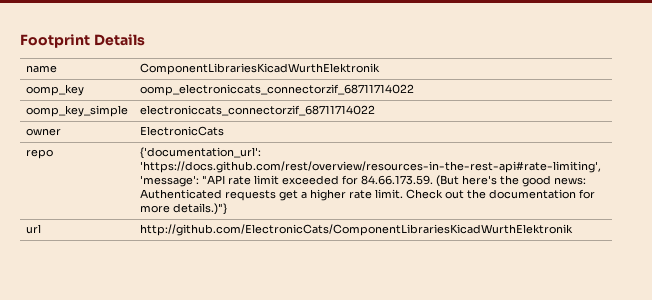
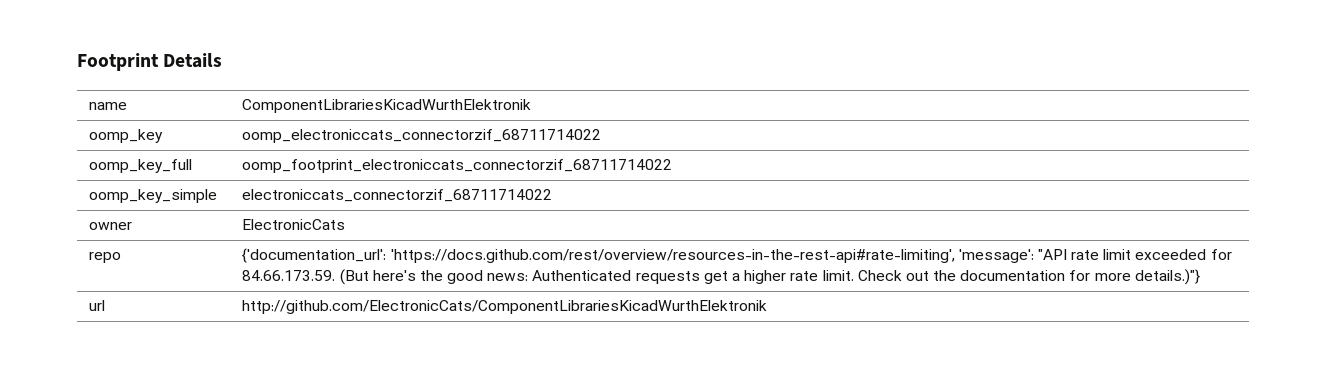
+ oomp_key_full | oomp_footprint_electroniccats_connectorzif_68711714022

